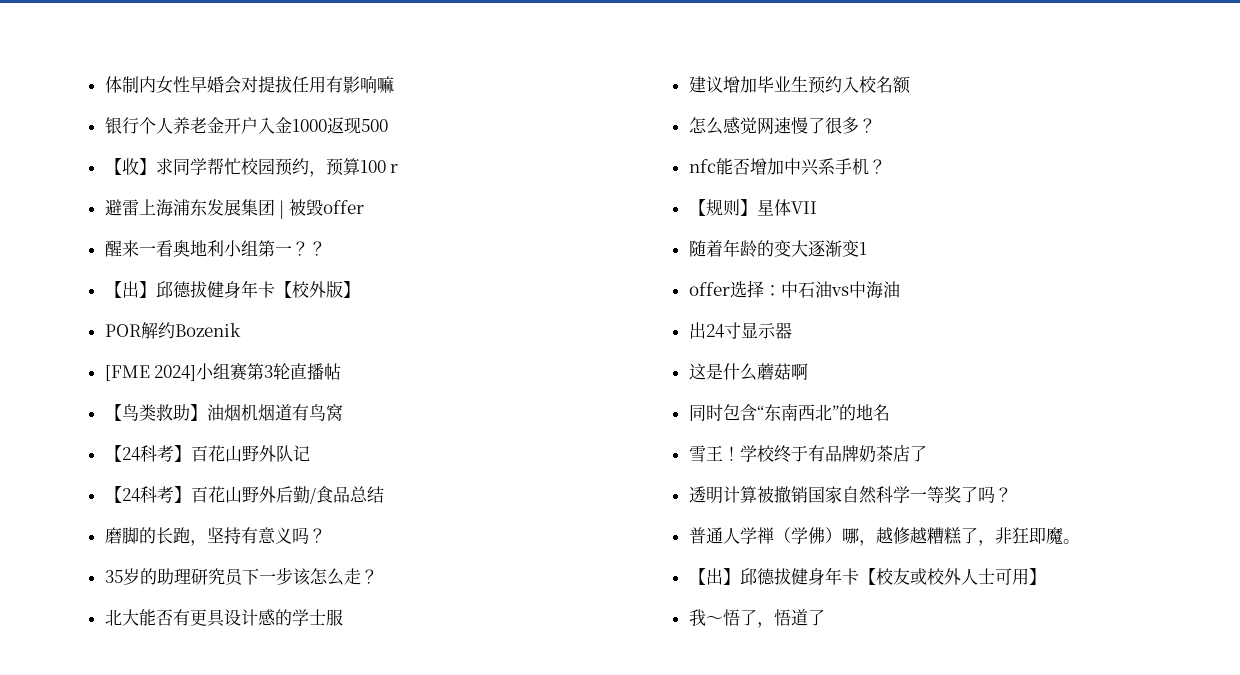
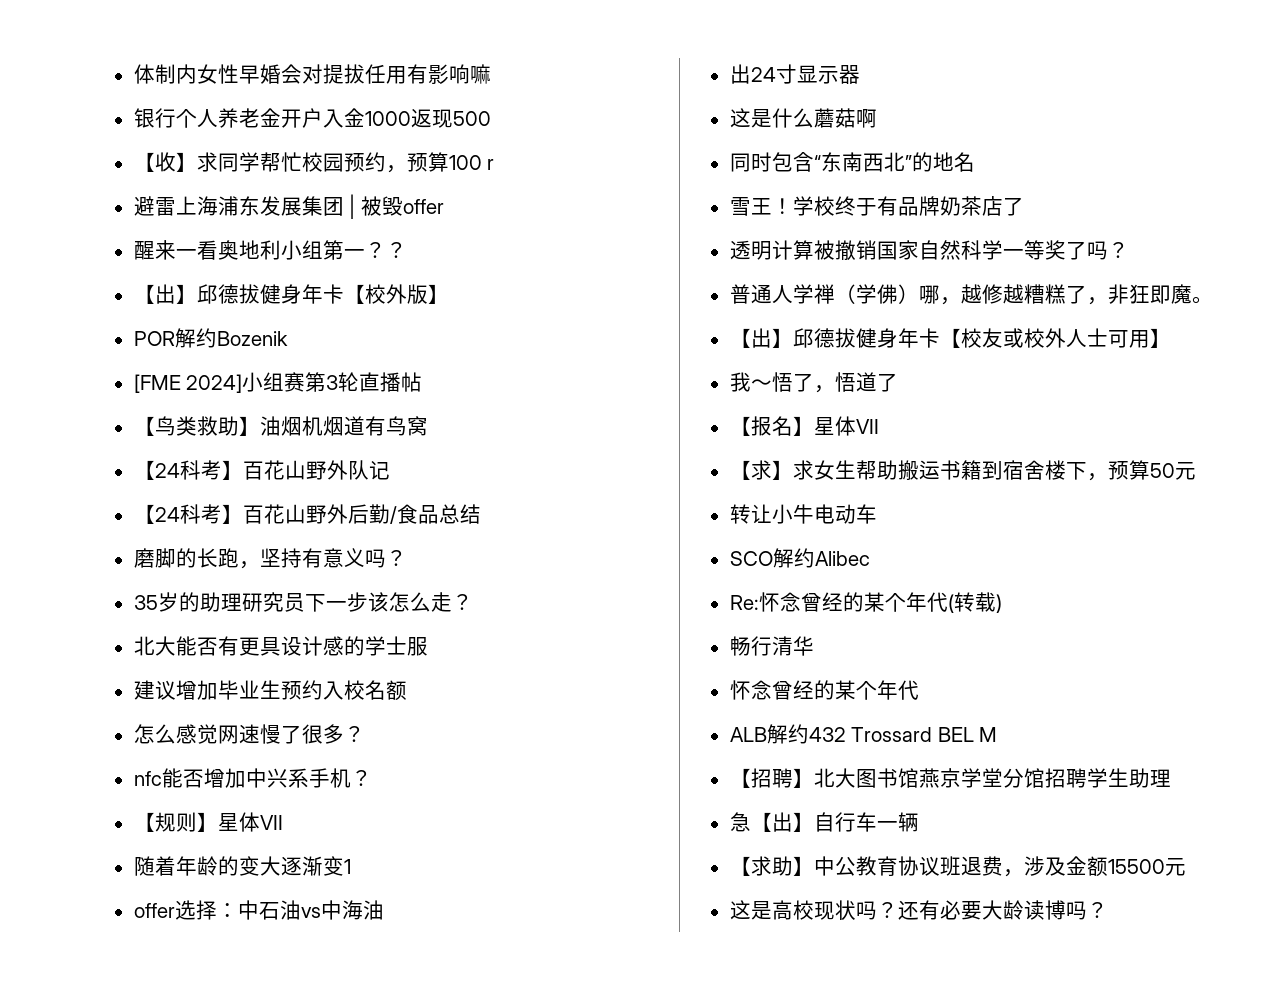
+ 【报名】星体VII
+ 【求】求女生帮助搬运书籍到宿舍楼下，预算50元
+ 转让小牛电动车
+ SCO解约Alibec
+ Re:怀念曾经的某个年代(转载)
+ 畅行清华
+ 怀念曾经的某个年代
+ ALB解约432 Trossard BEL M
+ 【招聘】北大图书馆燕京学堂分馆招聘学生助理
+ 急【出】自行车一辆
+ 【求助】中公教育协议班退费，涉及金额15500元
+ 这是高校现状吗？还有必要大龄读博吗？

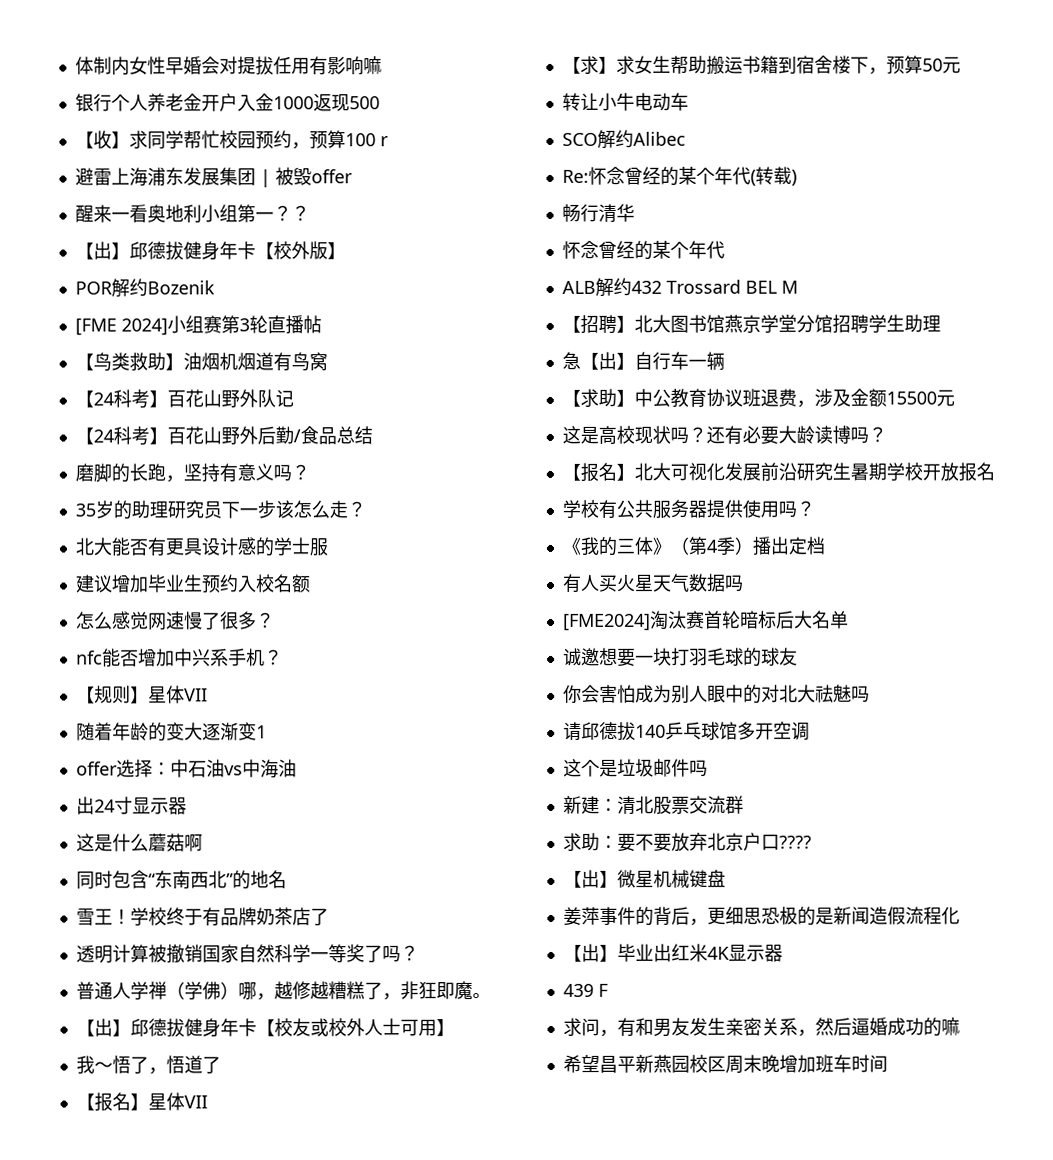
+ 【报名】北大可视化发展前沿研究生暑期学校开放报名
+ 学校有公共服务器提供使用吗？
+ 《我的三体》（第4季）播出定档
+ 有人买火星天气数据吗
+ [FME2024]淘汰赛首轮暗标后大名单
+ 诚邀想要一块打羽毛球的球友
+ 你会害怕成为别人眼中的对北大祛魅吗
+ 请邱德拔140乒乓球馆多开空调
+ 这个是垃圾邮件吗
+ 新建：清北股票交流群
+ 求助：要不要放弃北京户口????
+ 【出】微星机械键盘
+ 姜萍事件的背后，更细思恐极的是新闻造假流程化
+ 【出】毕业出红米4K显示器
+ 439 F
+ 求问，有和男友发生亲密关系，然后逼婚成功的嘛
+ 希望昌平新燕园校区周末晚增加班车时间

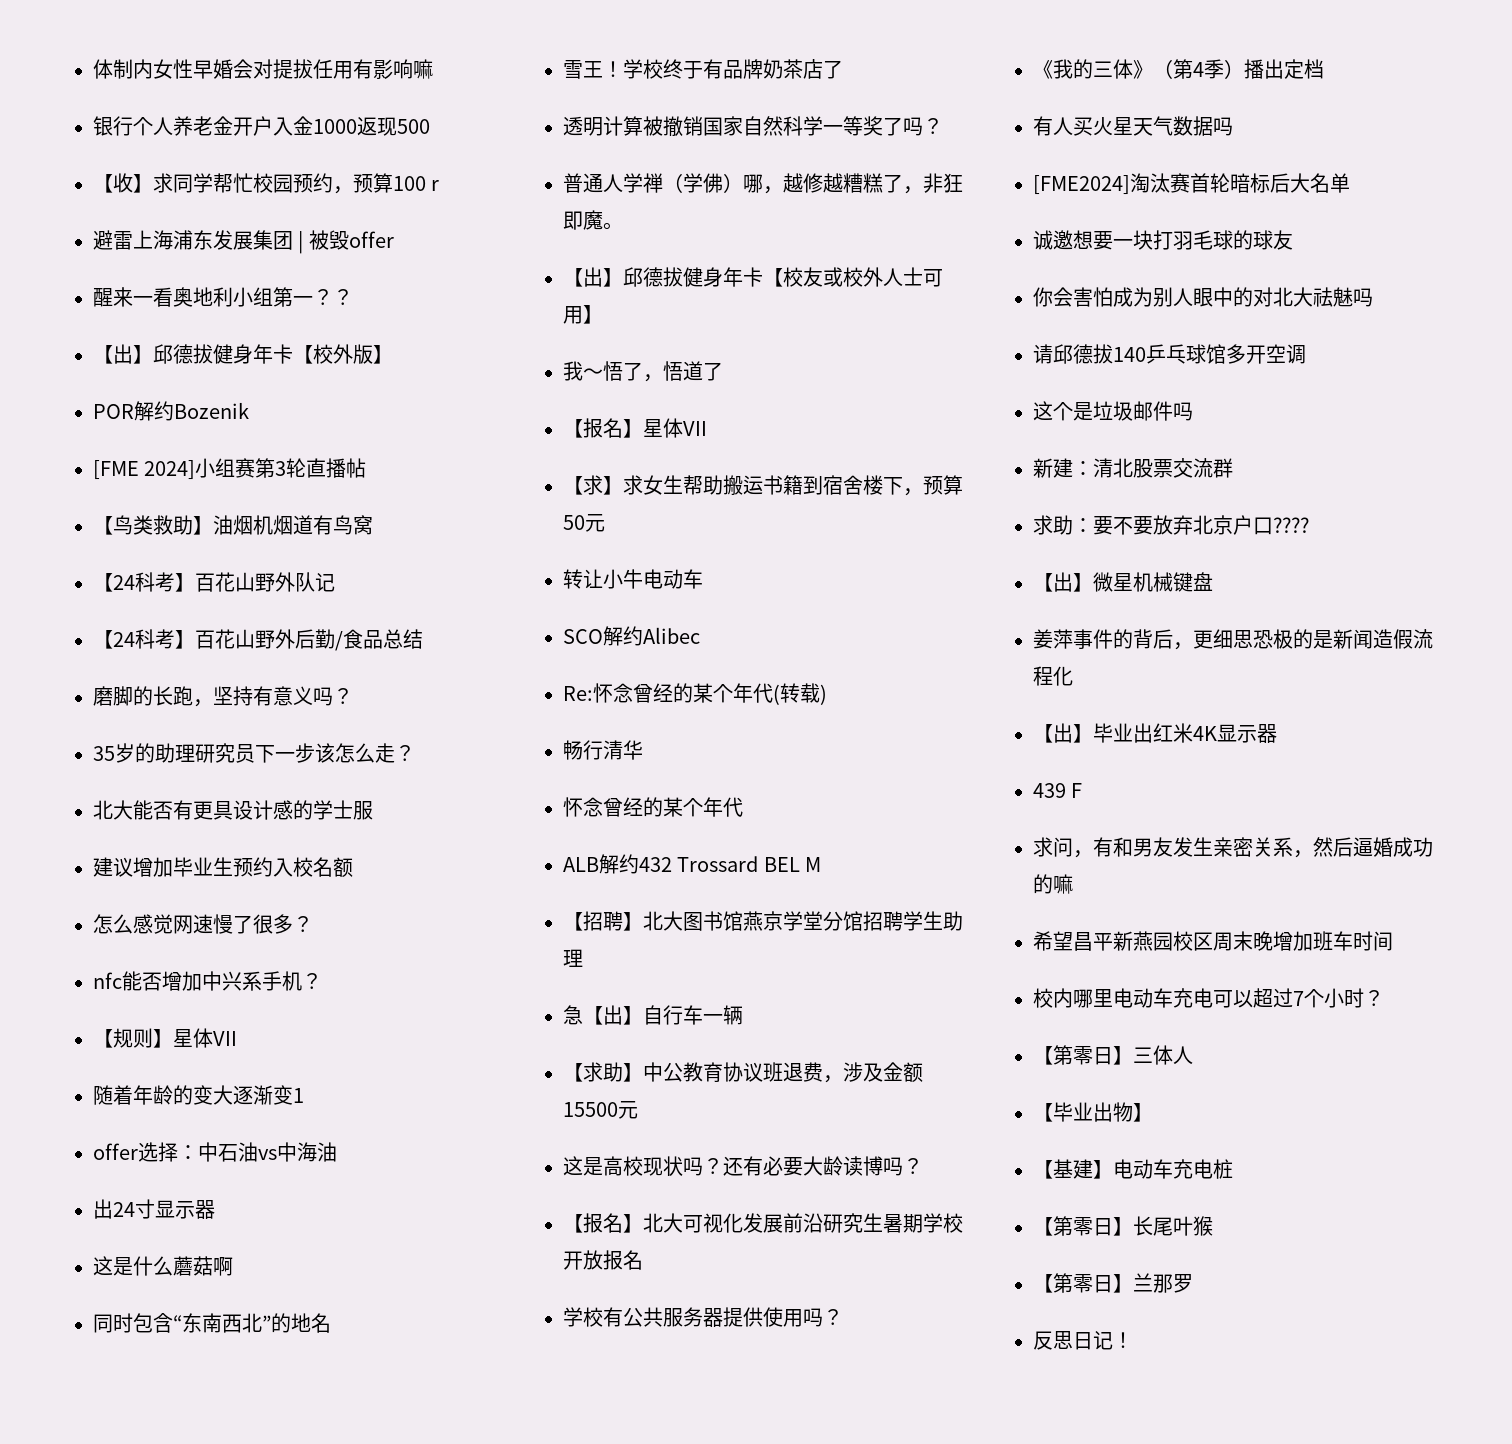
+ 校内哪里电动车充电可以超过7个小时？
+ 【第零日】三体人
+ 【毕业出物】
+ 【基建】电动车充电桩
+ 【第零日】长尾叶猴
+ 【第零日】兰那罗
+ 反思日记！

